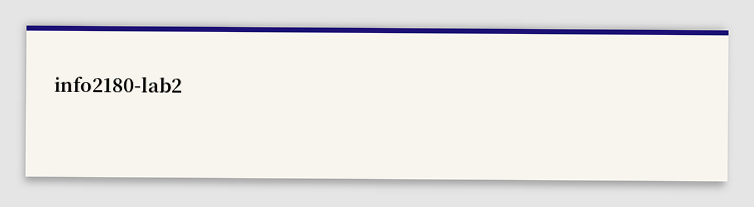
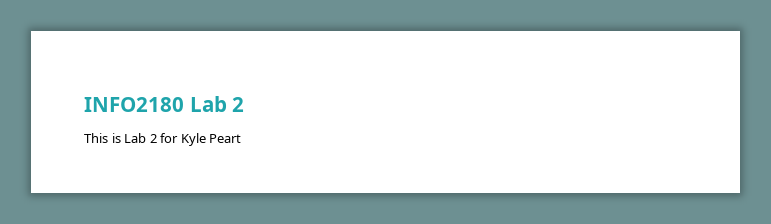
- info2180-lab2
+ INFO2180 Lab 2
+ This is Lab 2 for Kyle Peart

